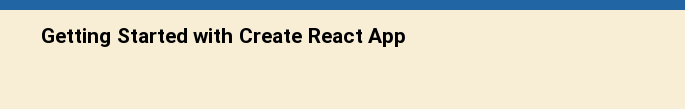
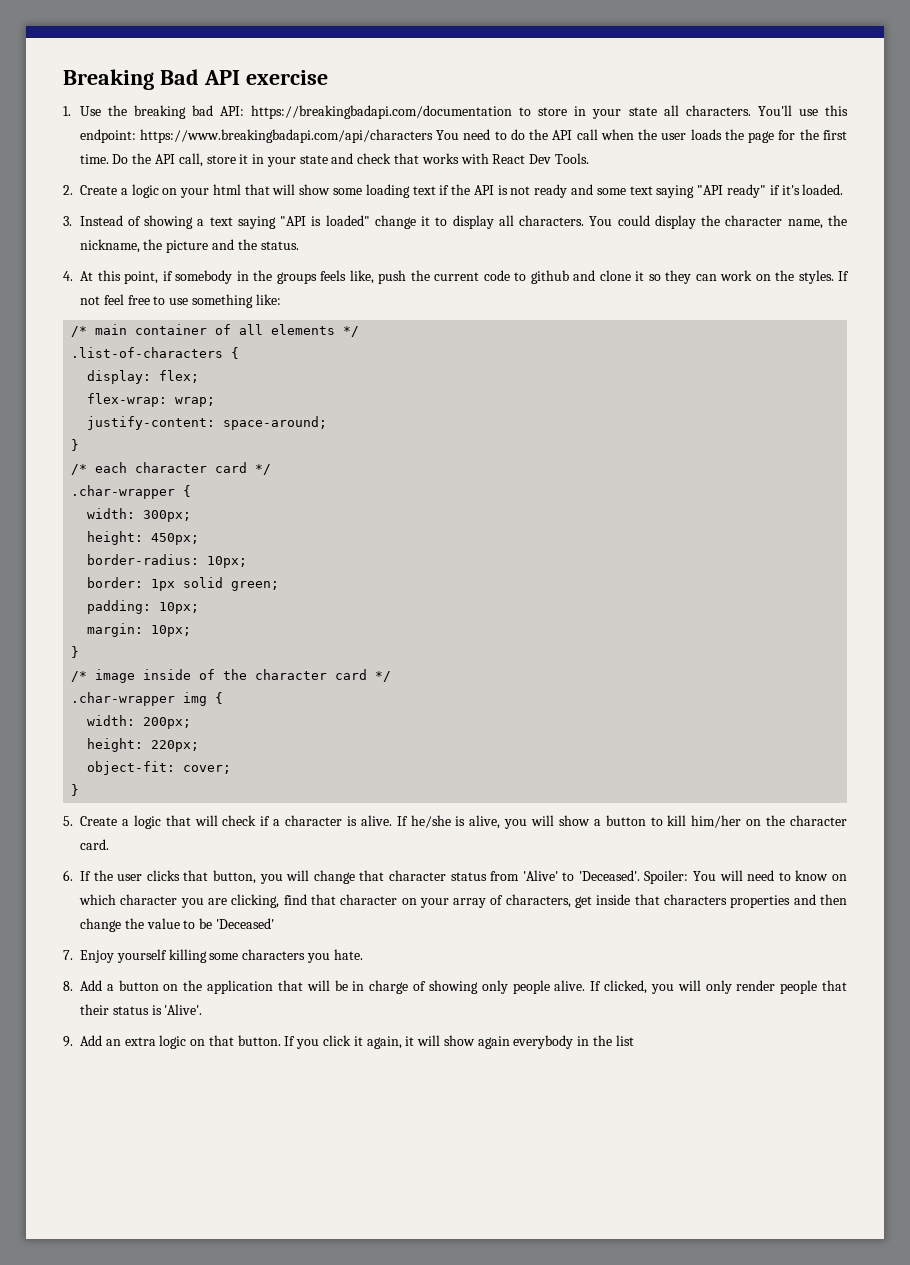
- Getting Started with Create React App
+ Breaking Bad API exercise
+ 1. Use the breaking bad API: https://breakingbadapi.com/documentation to store in your state all characters. You'll use this endpoint: https://www.breakingbadapi.com/api/characters You need to do the API call when the user loads the page for the first time. Do the API call, store it in your state and check that works with React Dev Tools.
+ 2. Create a logic on your html that will show some loading text if the API is not ready and some text saying "API ready" if it's loaded.
+ 3. Instead of showing a text saying "API is loaded" change it to display all characters. You could display the character name, the nickname, the picture and the status.
+ 4. At this point, if somebody in the groups feels like, push the current code to github and clone it so they can work on the styles. If not feel free to use something like:
+ /* main container of all elements */
+ .list-of-characters {
+ display: flex;
+ flex-wrap: wrap;
+ justify-content: space-around;
+ }
+ /* each character card */
+ .char-wrapper {
+ width: 300px;
+ height: 450px;
+ border-radius: 10px;
+ border: 1px solid green;
+ padding: 10px;
+ margin: 10px;
+ }
+ /* image inside of the character card */
+ .char-wrapper img {
+ width: 200px;
+ height: 220px;
+ object-fit: cover;
+ }
+ 5. Create a logic that will check if a character is alive. If he/she is alive, you will show a button to kill him/her on the character card.
+ 6. If the user clicks that button, you will change that character status from 'Alive' to 'Deceased'. Spoiler: You will need to know on which character you are clicking, find that character on your array of characters, get inside that characters properties and then change the value to be 'Deceased'
+ 7. Enjoy yourself killing some characters you hate.
+ 8. Add a button on the application that will be in charge of showing only people alive. If clicked, you will only render people that their status is 'Alive'.
+ 9. Add an extra logic on that button. If you click it again, it will show again everybody in the list

